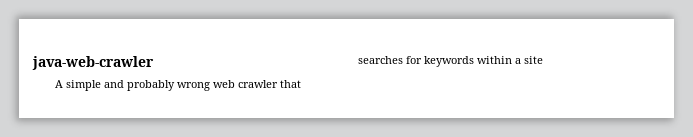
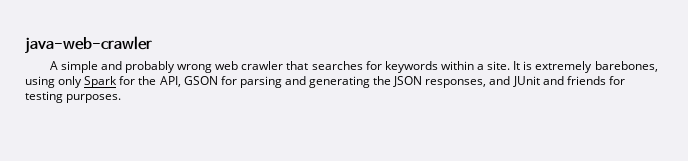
- A simple and probably wrong web crawler that searches for keywords within a site
+ A simple and probably wrong web crawler that searches for keywords within a site. It is extremely barebones, using only Spark for the API, GSON for parsing and generating the JSON responses, and JUnit and friends for testing purposes.

